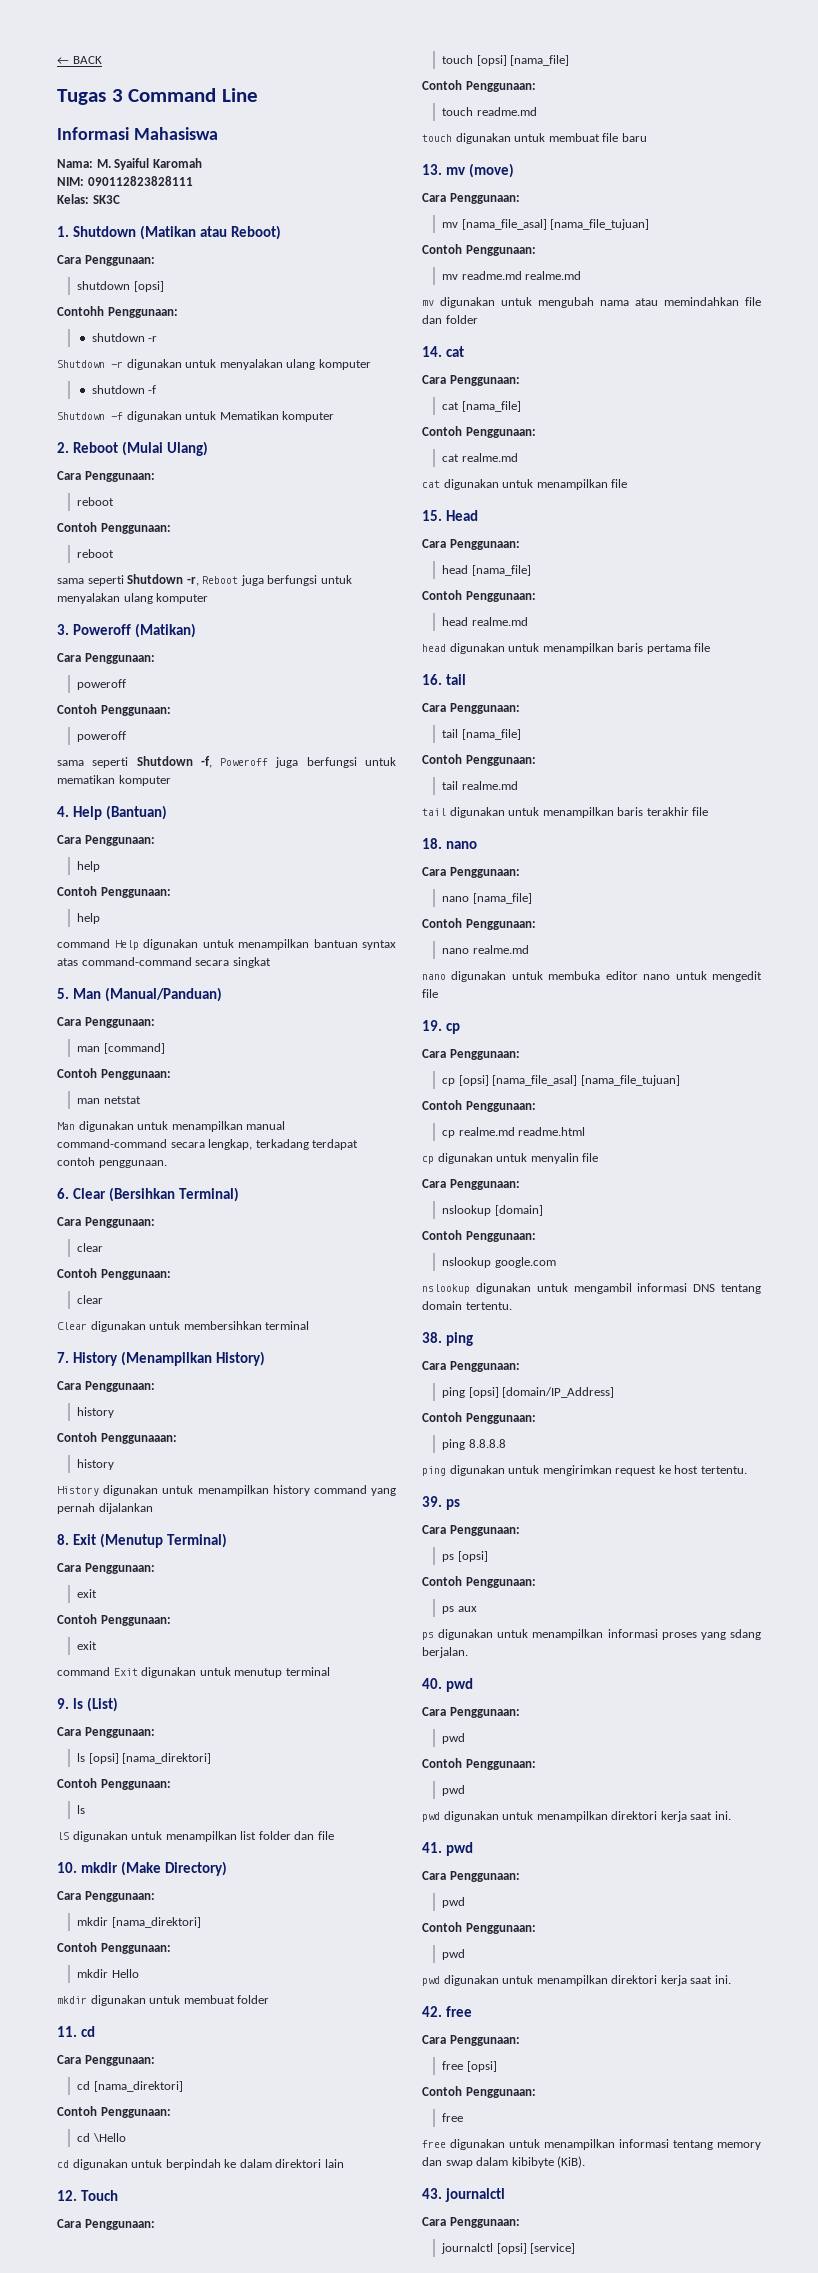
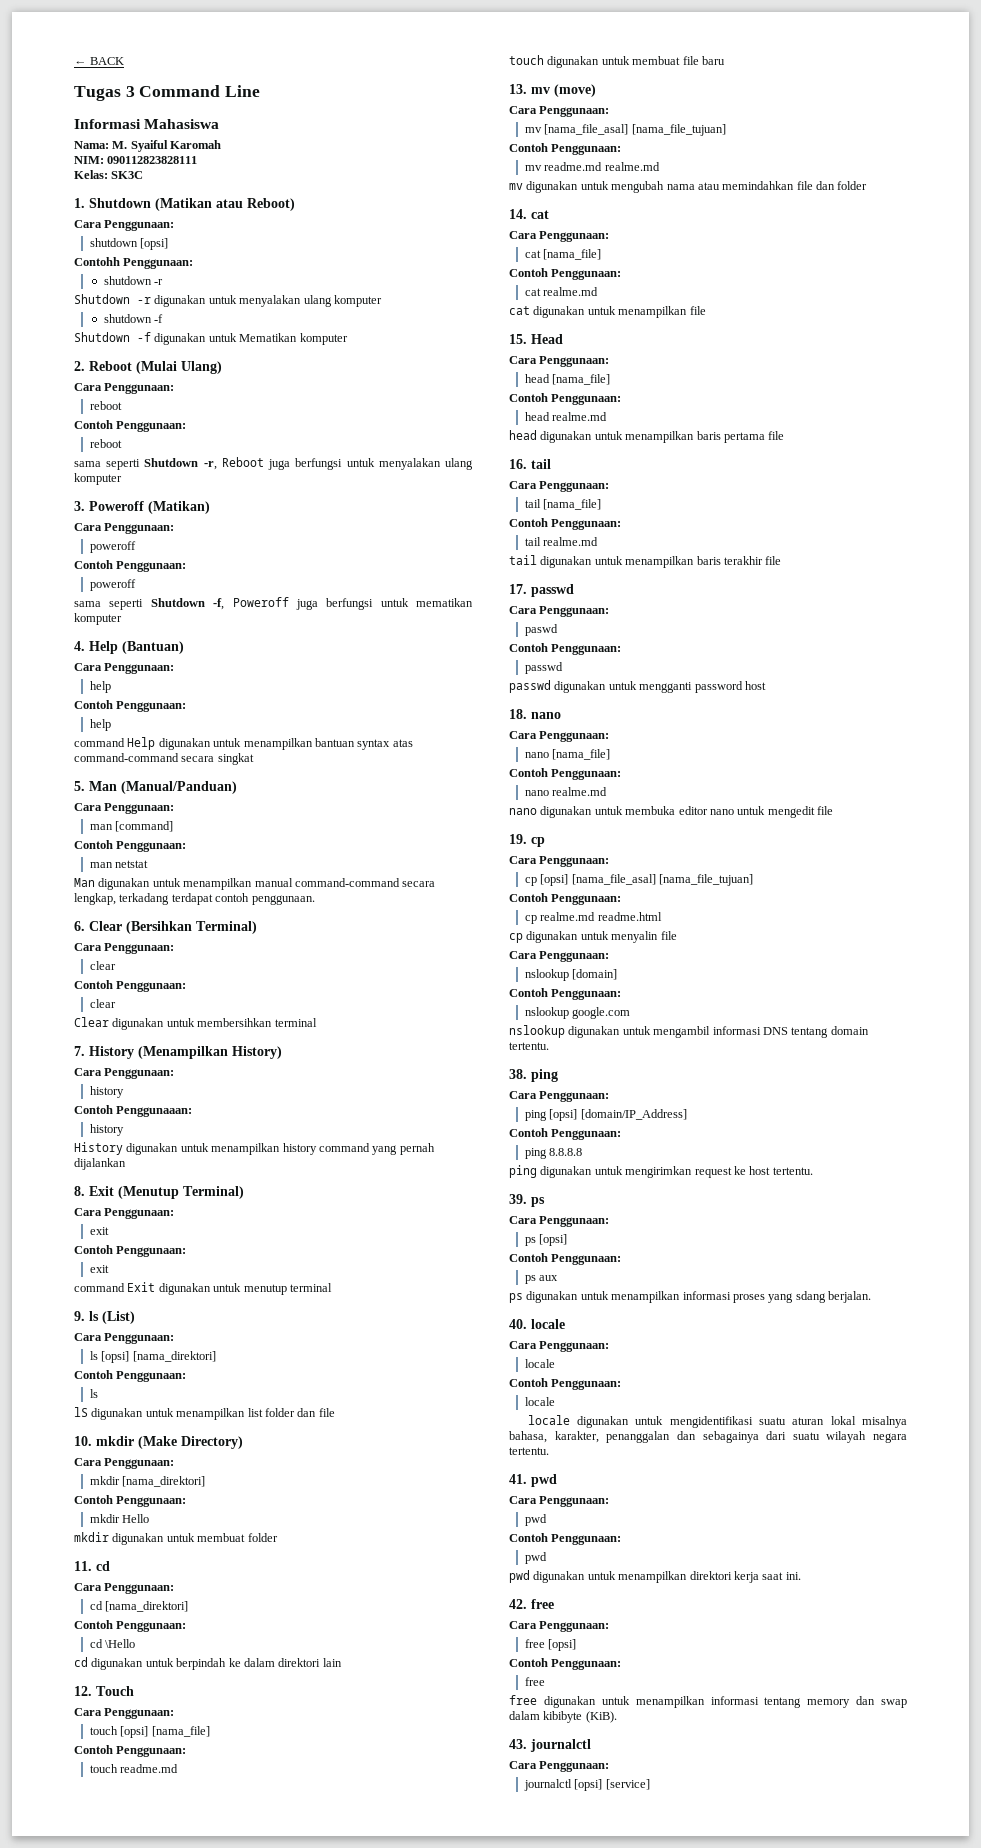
+ 17. passwd
+ Cara Penggunaan:
+ paswd
+ Contoh Penggunaan:
+ passwd
+ passwd digunakan untuk mengganti password host
- 40. pwd
+ 40. locale
  Cara Penggunaan:
- pwd
+ locale
  Contoh Penggunaan:
- pwd
- pwd digunakan untuk menampilkan direktori kerja saat ini.
+ locale
+ locale digunakan untuk mengidentifikasi suatu aturan lokal misalnya bahasa, karakter, penanggalan dan sebagainya dari suatu wilayah negara tertentu.

